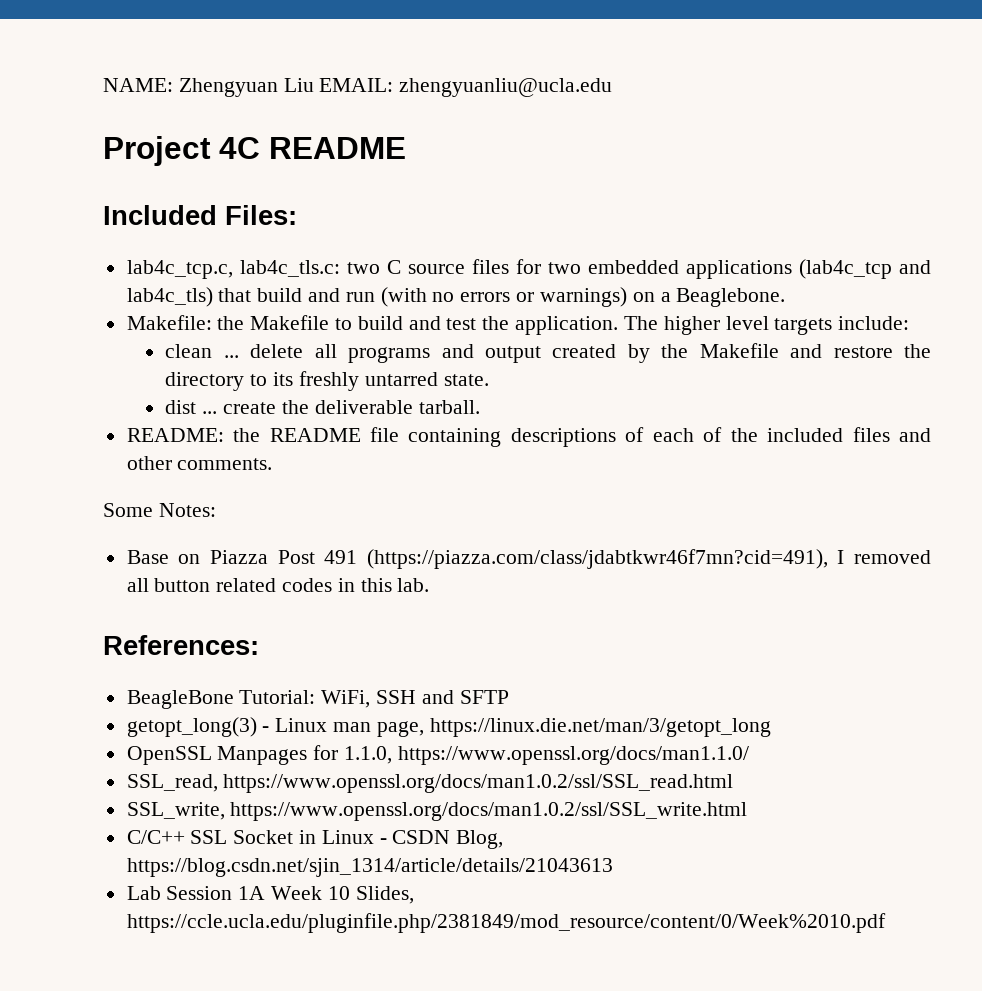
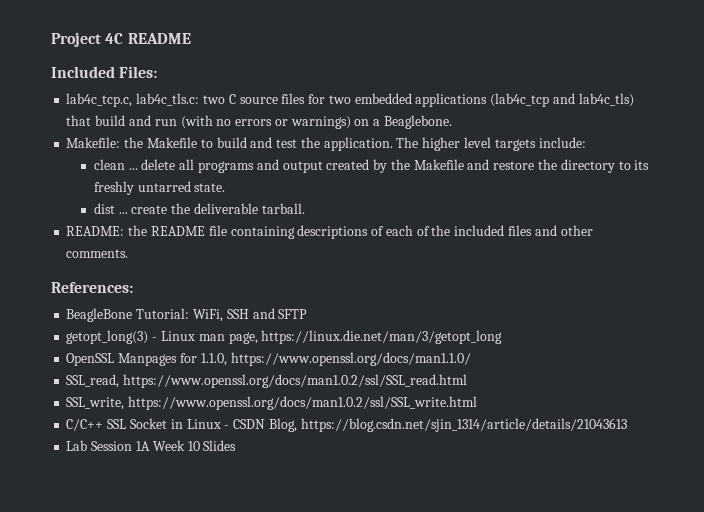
- NAME: Zhengyuan Liu EMAIL: zhengyuanliu@ucla.edu
- Some Notes:
- Base on Piazza Post 491 (https://piazza.com/class/jdabtkwr46f7mn?cid=491), I removed all button related codes in this lab.
- Lab Session 1A Week 10 Slides, https://ccle.ucla.edu/pluginfile.php/2381849/mod_resource/content/0/Week%2010.pdf
+ Lab Session 1A Week 10 Slides

